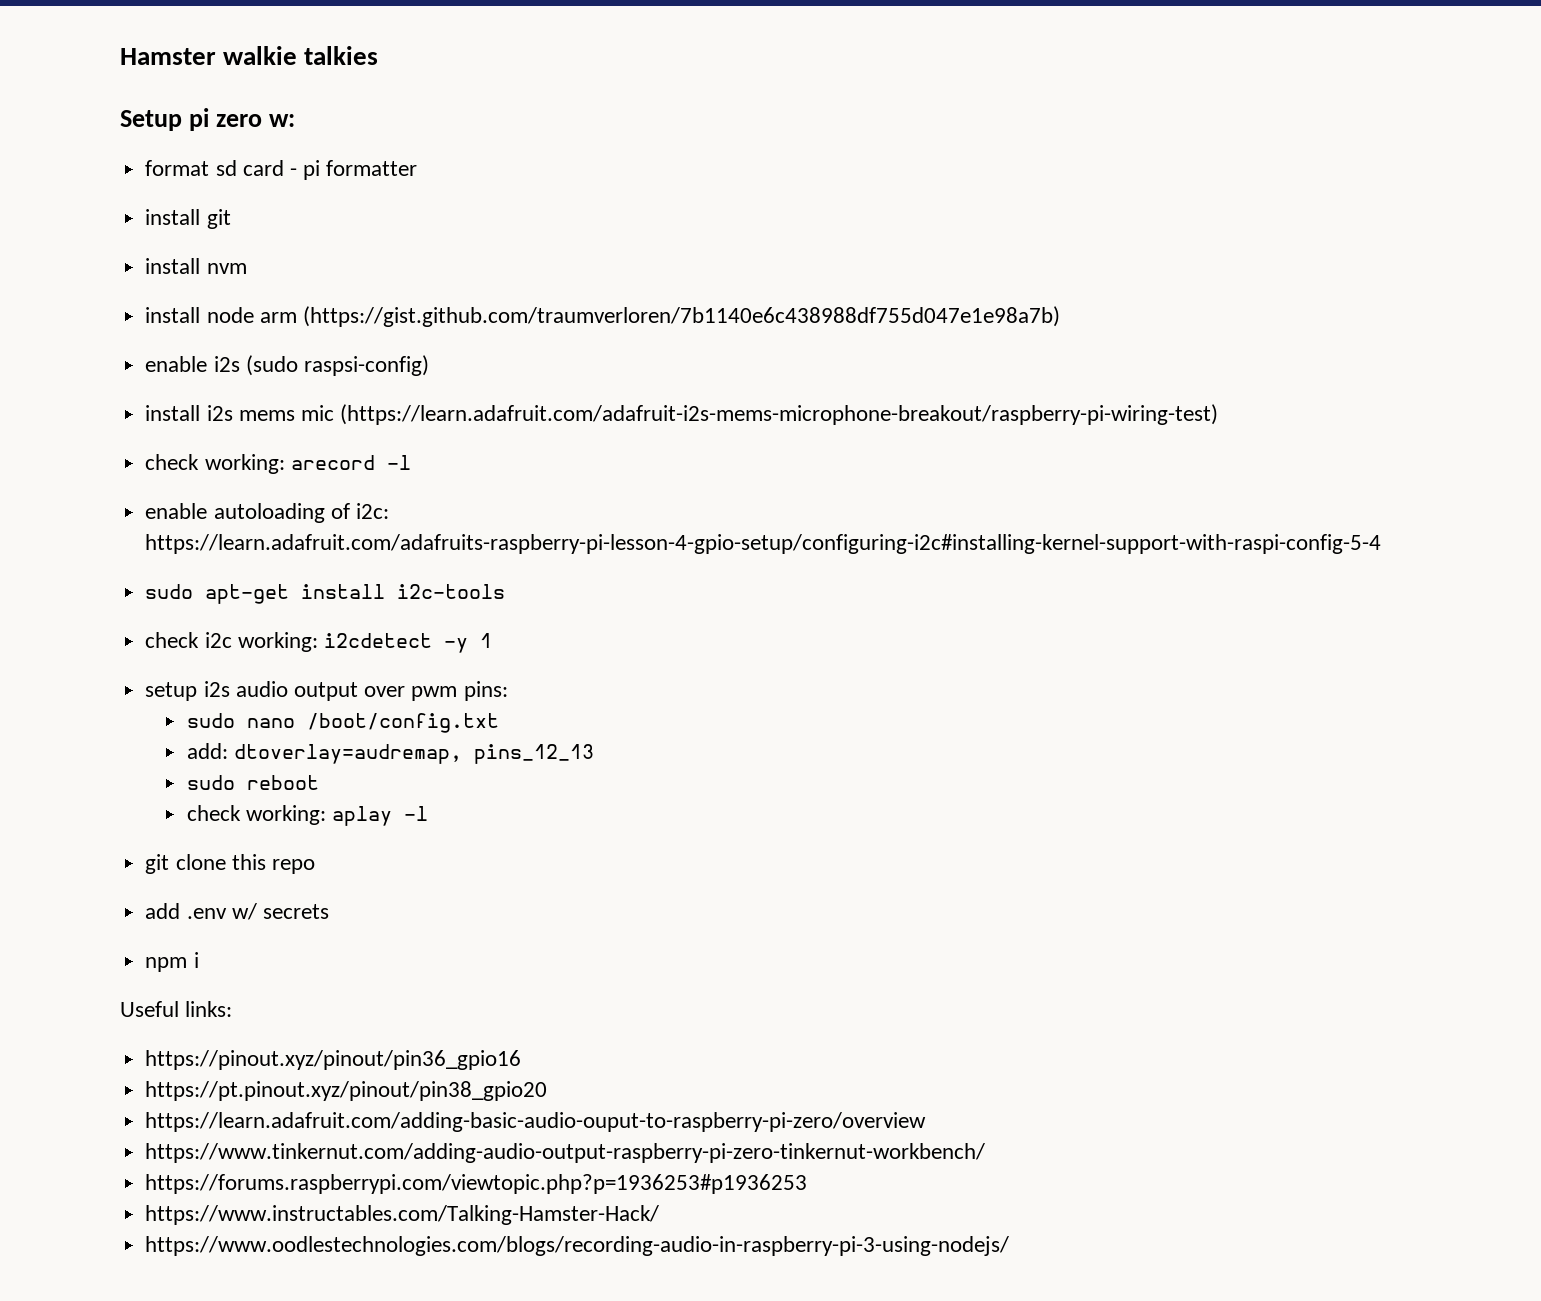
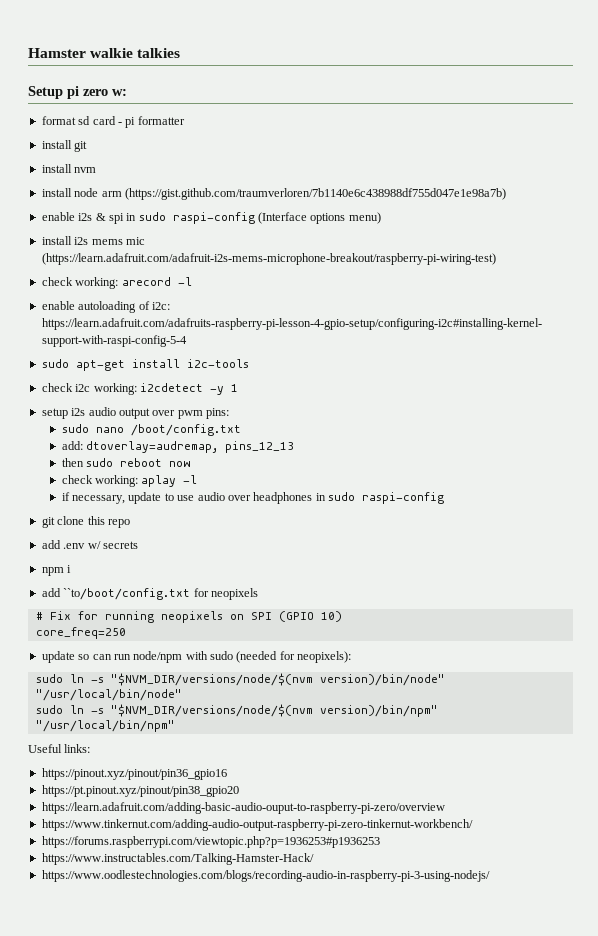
- enable i2s (sudo raspsi-config)
+ enable i2s & spi in sudo raspi-config (Interface options menu)
- sudo reboot
+ then sudo reboot now
+ if necessary, update to use audio over headphones in sudo raspi-config
+ add ``to/boot/config.txt for neopixels
+ # Fix for running neopixels on SPI (GPIO 10)
+ core_freq=250
+ update so can run node/npm with sudo (needed for neopixels):
+ sudo ln -s "$NVM_DIR/versions/node/$(nvm version)/bin/node" "/usr/local/bin/node"
+ sudo ln -s "$NVM_DIR/versions/node/$(nvm version)/bin/npm" "/usr/local/bin/npm"

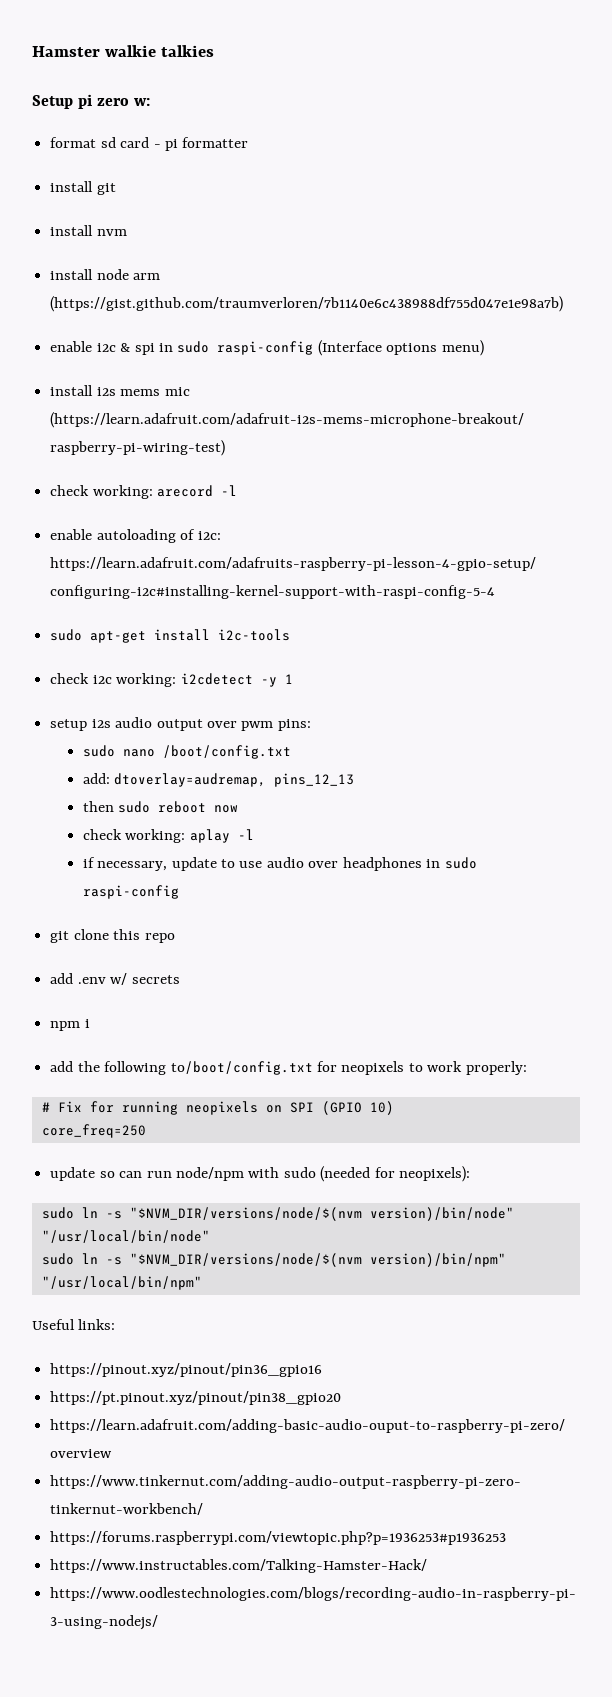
- enable i2s & spi in sudo raspi-config (Interface options menu)
+ enable i2c & spi in sudo raspi-config (Interface options menu)
- add ``to/boot/config.txt for neopixels
+ add the following to/boot/config.txt for neopixels to work properly:

